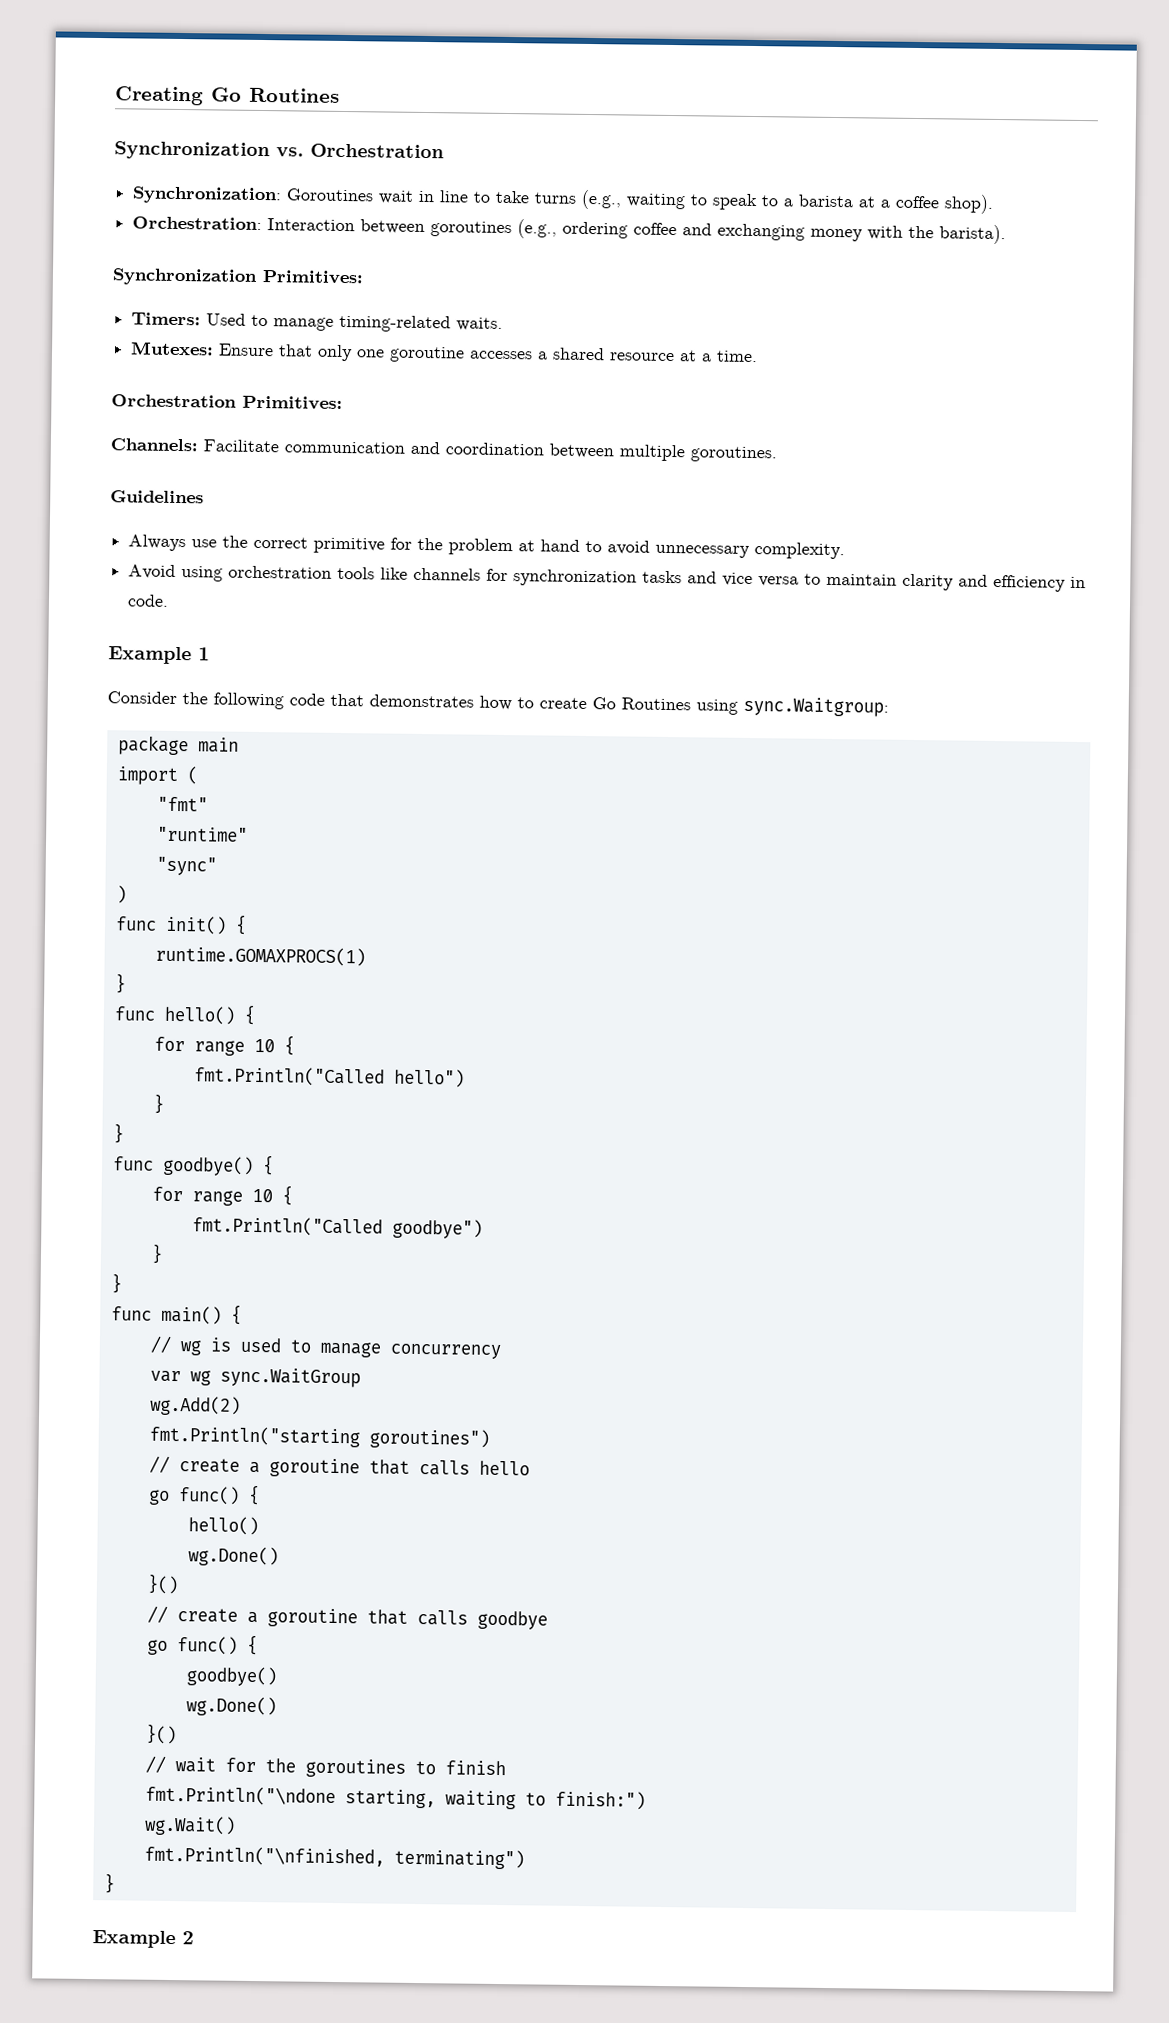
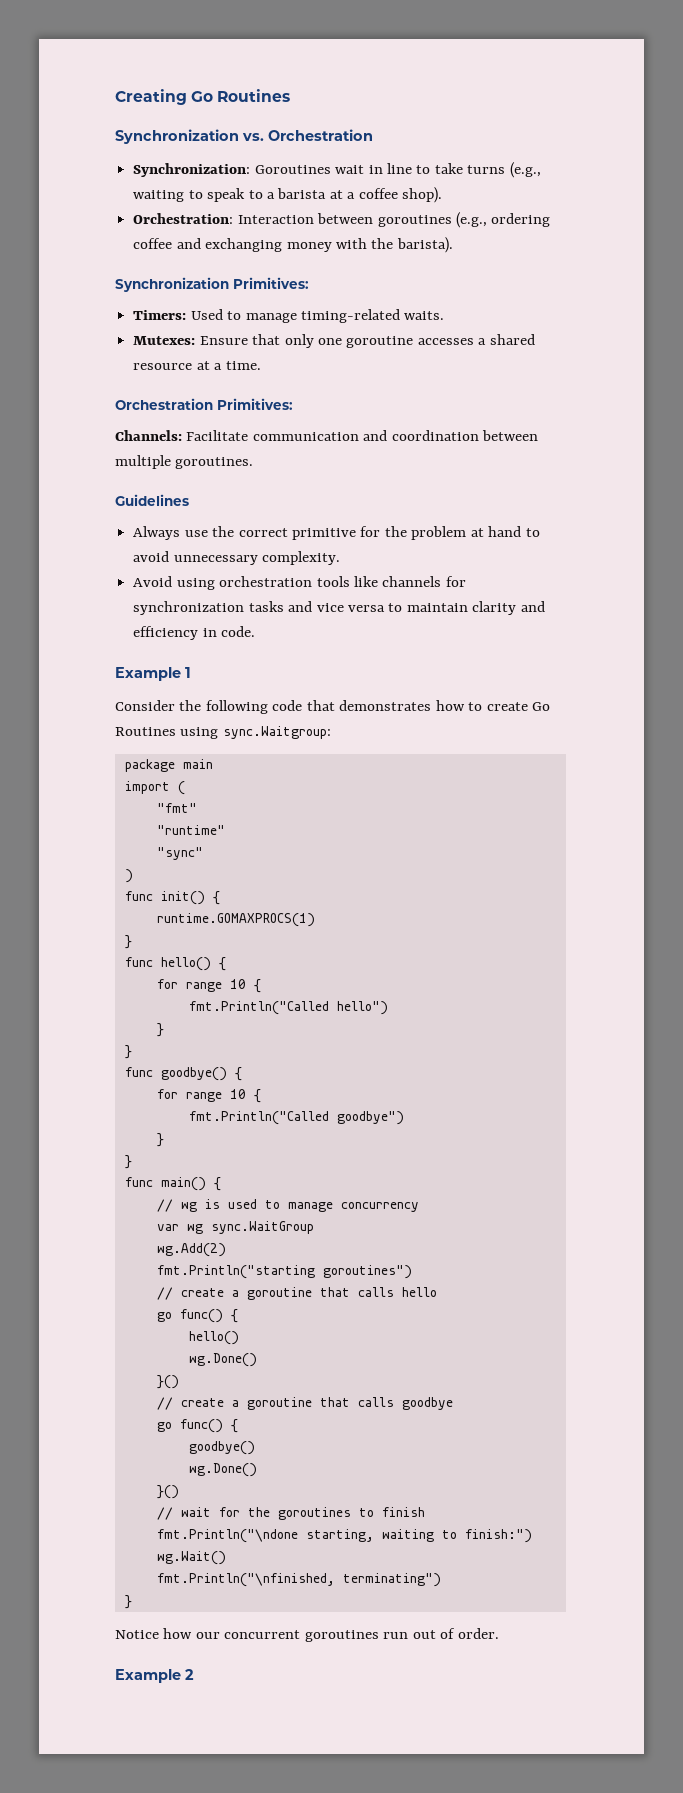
+ Notice how our concurrent goroutines run out of order.

